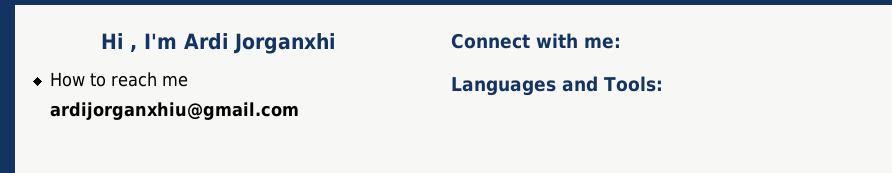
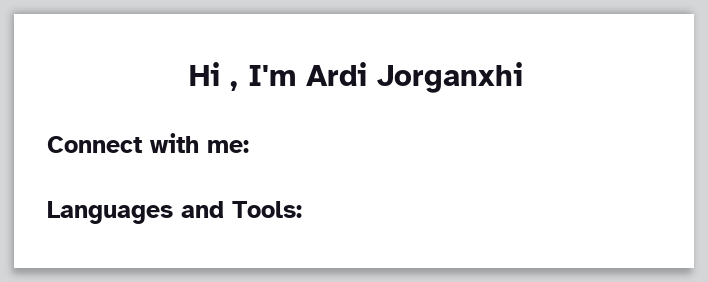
- How to reach me ardijorganxhiu@gmail.com

